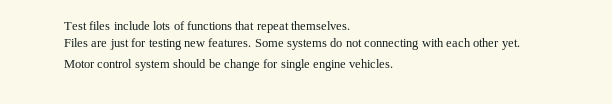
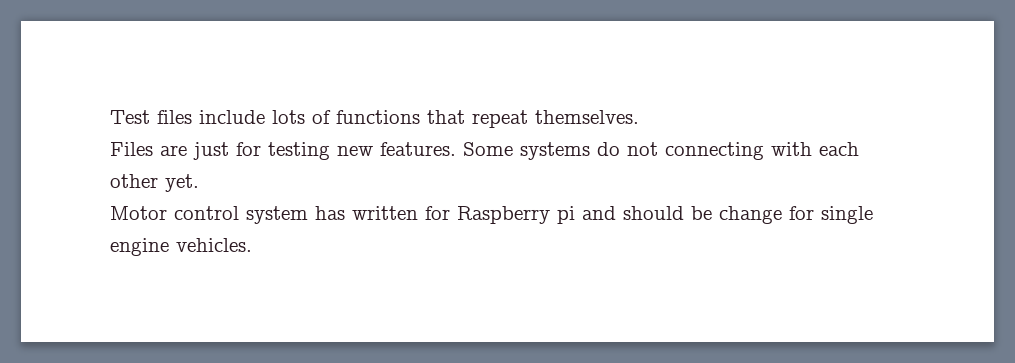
- Motor control system should be change for single engine vehicles.
+ Motor control system has written for Raspberry pi and should be change for single engine vehicles.

